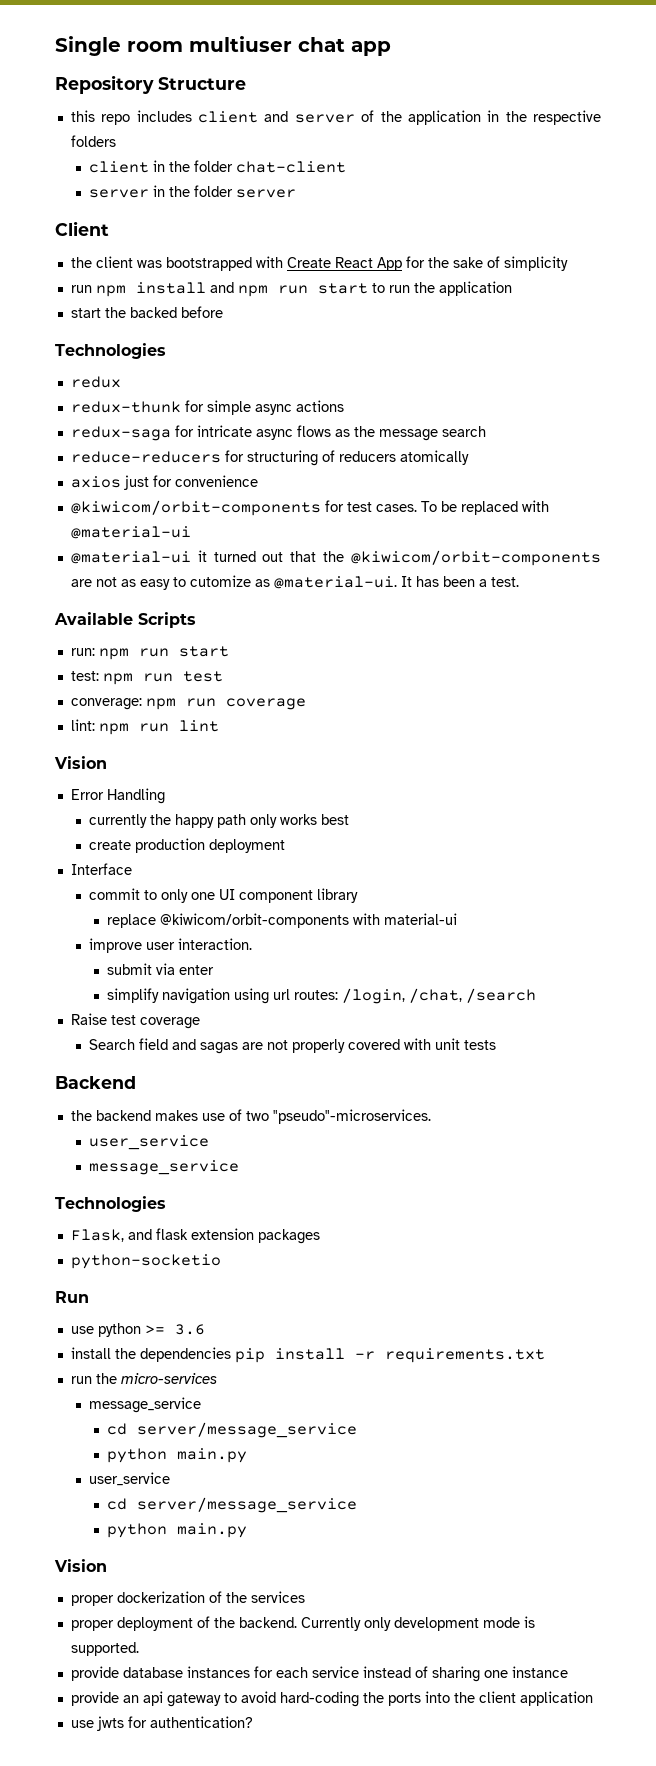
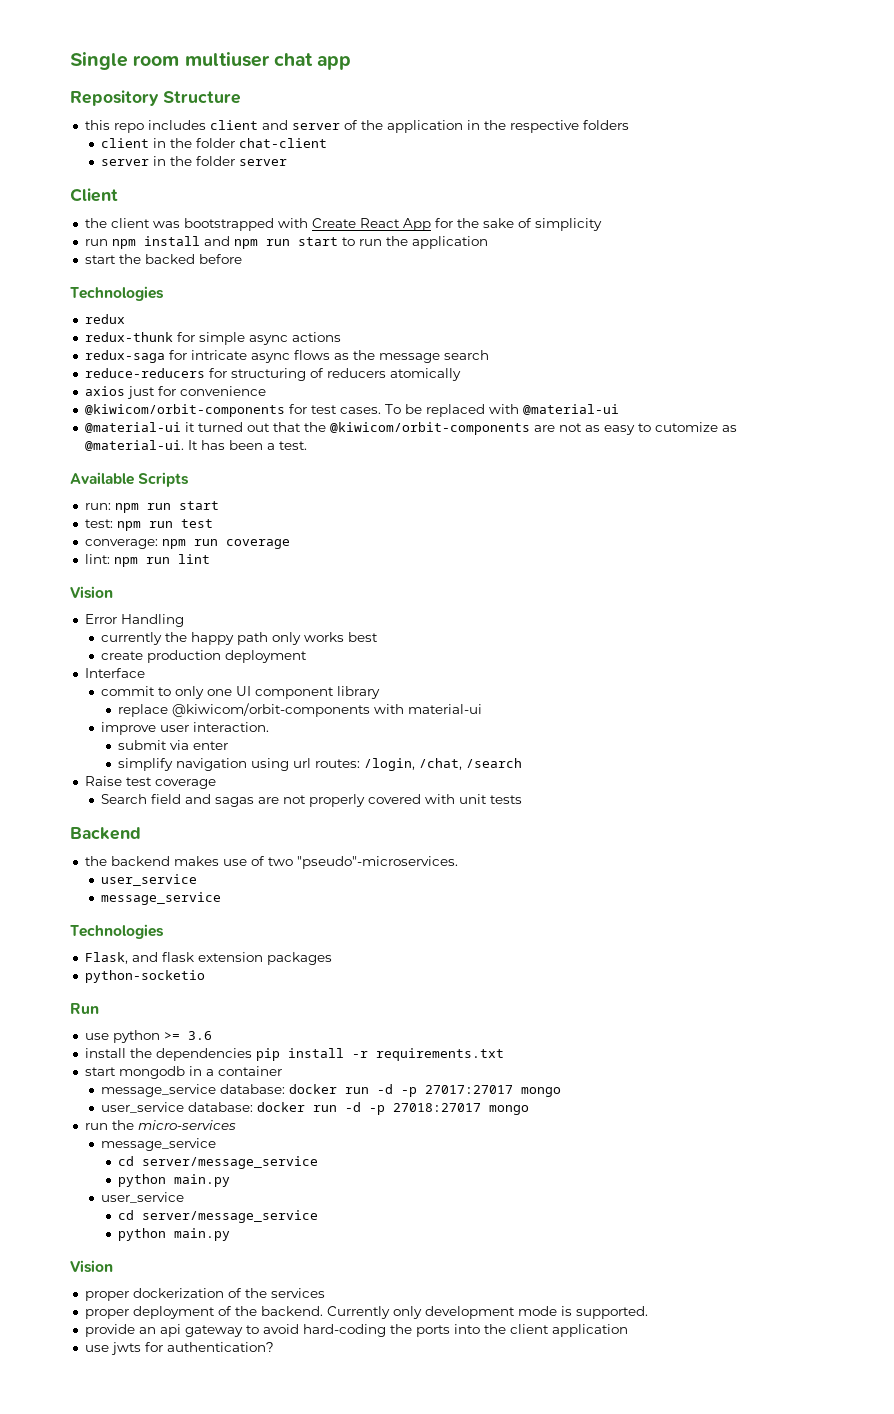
+ start mongodb in a container
+ message_service database: docker run -d -p 27017:27017 mongo
+ user_service database: docker run -d -p 27018:27017 mongo
- provide database instances for each service instead of sharing one instance

